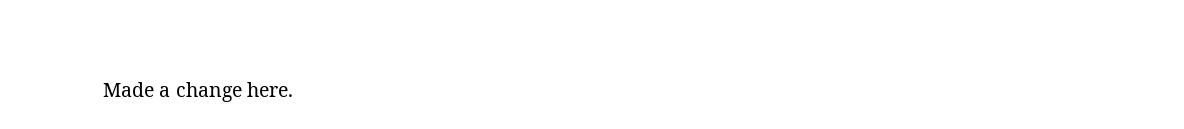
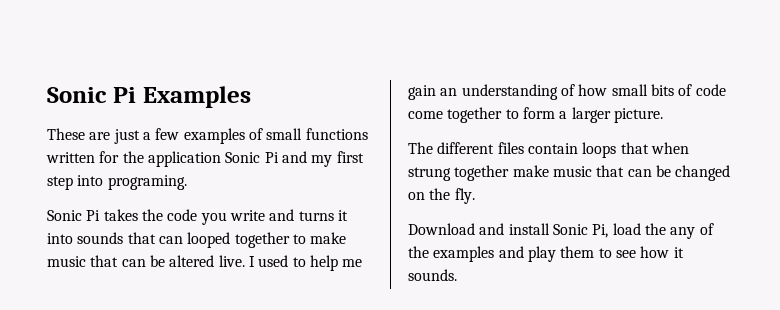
- Made a change here.
+ Sonic Pi Examples
+ These are just a few examples of small functions written for the application Sonic Pi and my first step into programing.
+ Sonic Pi takes the code you write and turns it into sounds that can looped together to make music that can be altered live. I used to help me gain an understanding of how small bits of code come together to form a larger picture.
+ The different files contain loops that when strung together make music that can be changed on the fly.
+ Download and install Sonic Pi, load the any of the examples and play them to see how it sounds.

